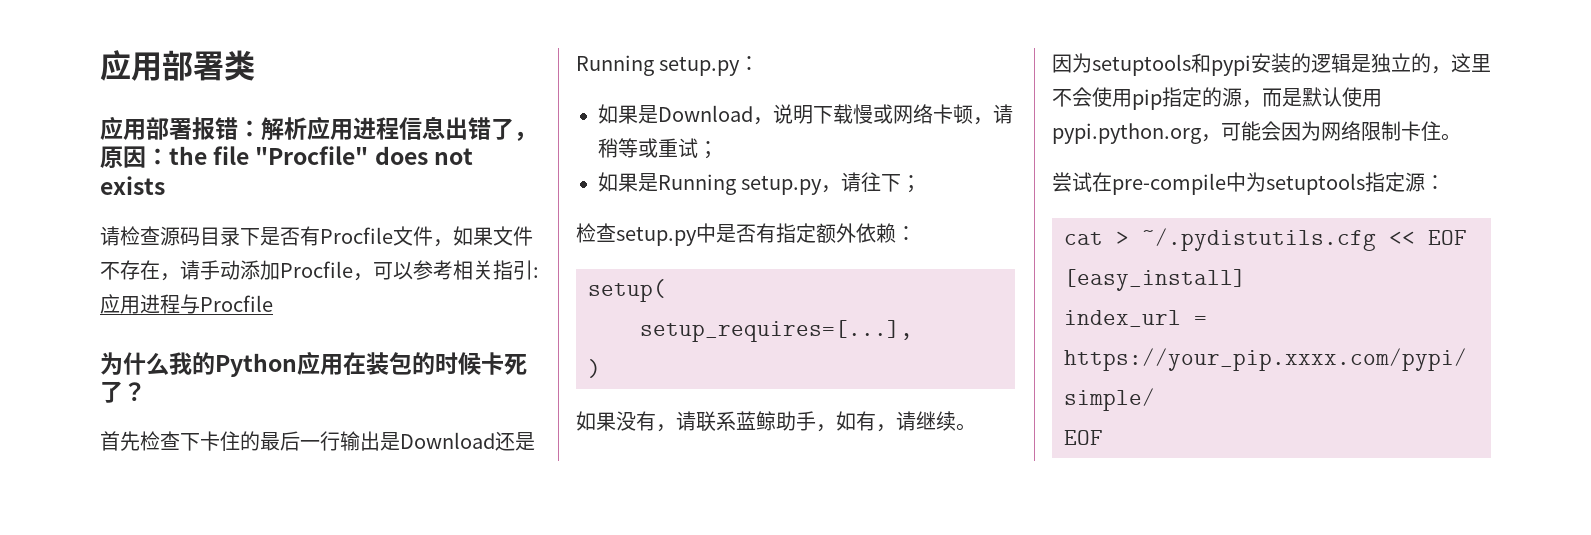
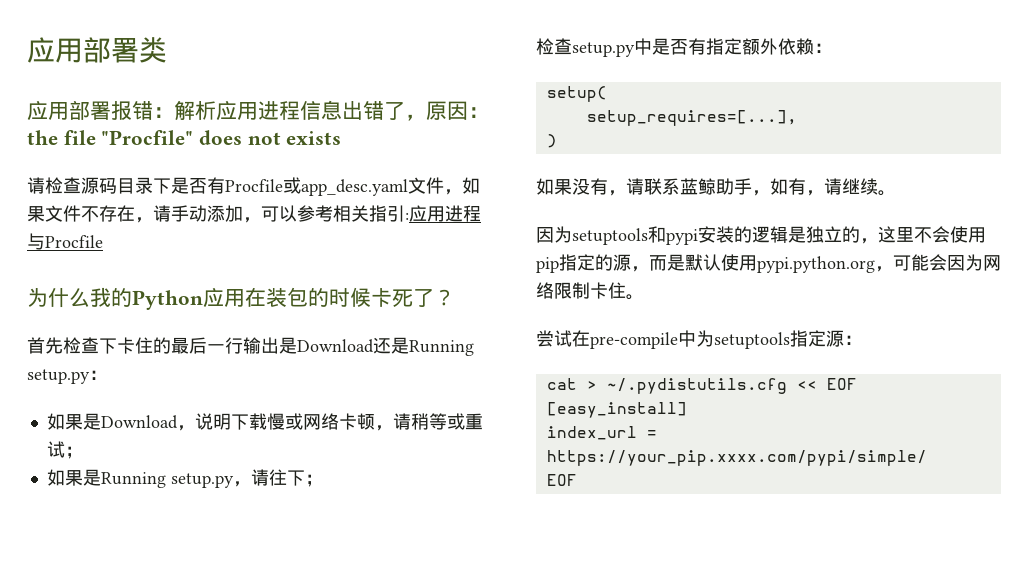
- 请检查源码目录下是否有Procfile文件，如果文件不存在，请手动添加Procfile，可以参考相关指引:应用进程与Procfile
+ 请检查源码目录下是否有Procfile或app_desc.yaml文件，如果文件不存在，请手动添加，可以参考相关指引:应用进程与Procfile

